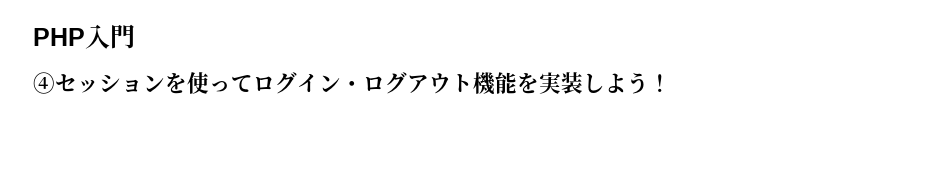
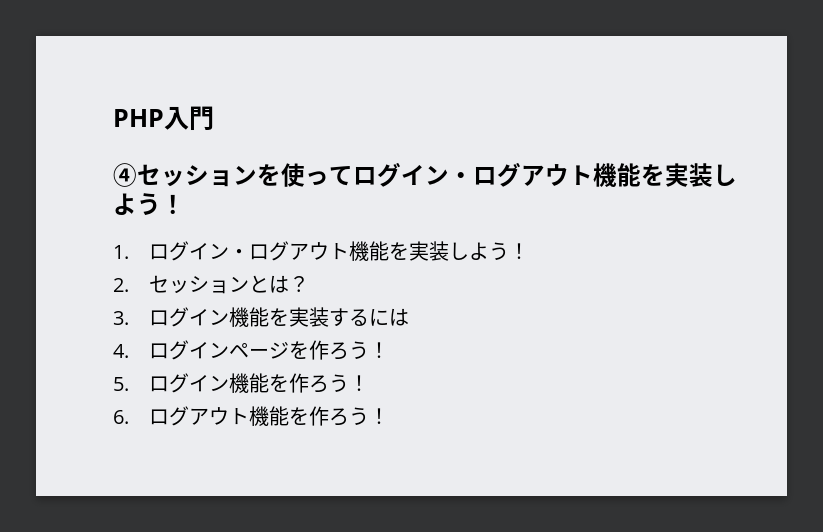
+ 1.ログイン・ログアウト機能を実装しよう！
+ 2.セッションとは？
+ 3.ログイン機能を実装するには
+ 4.ログインページを作ろう！
+ 5.ログイン機能を作ろう！
+ 6.ログアウト機能を作ろう！

